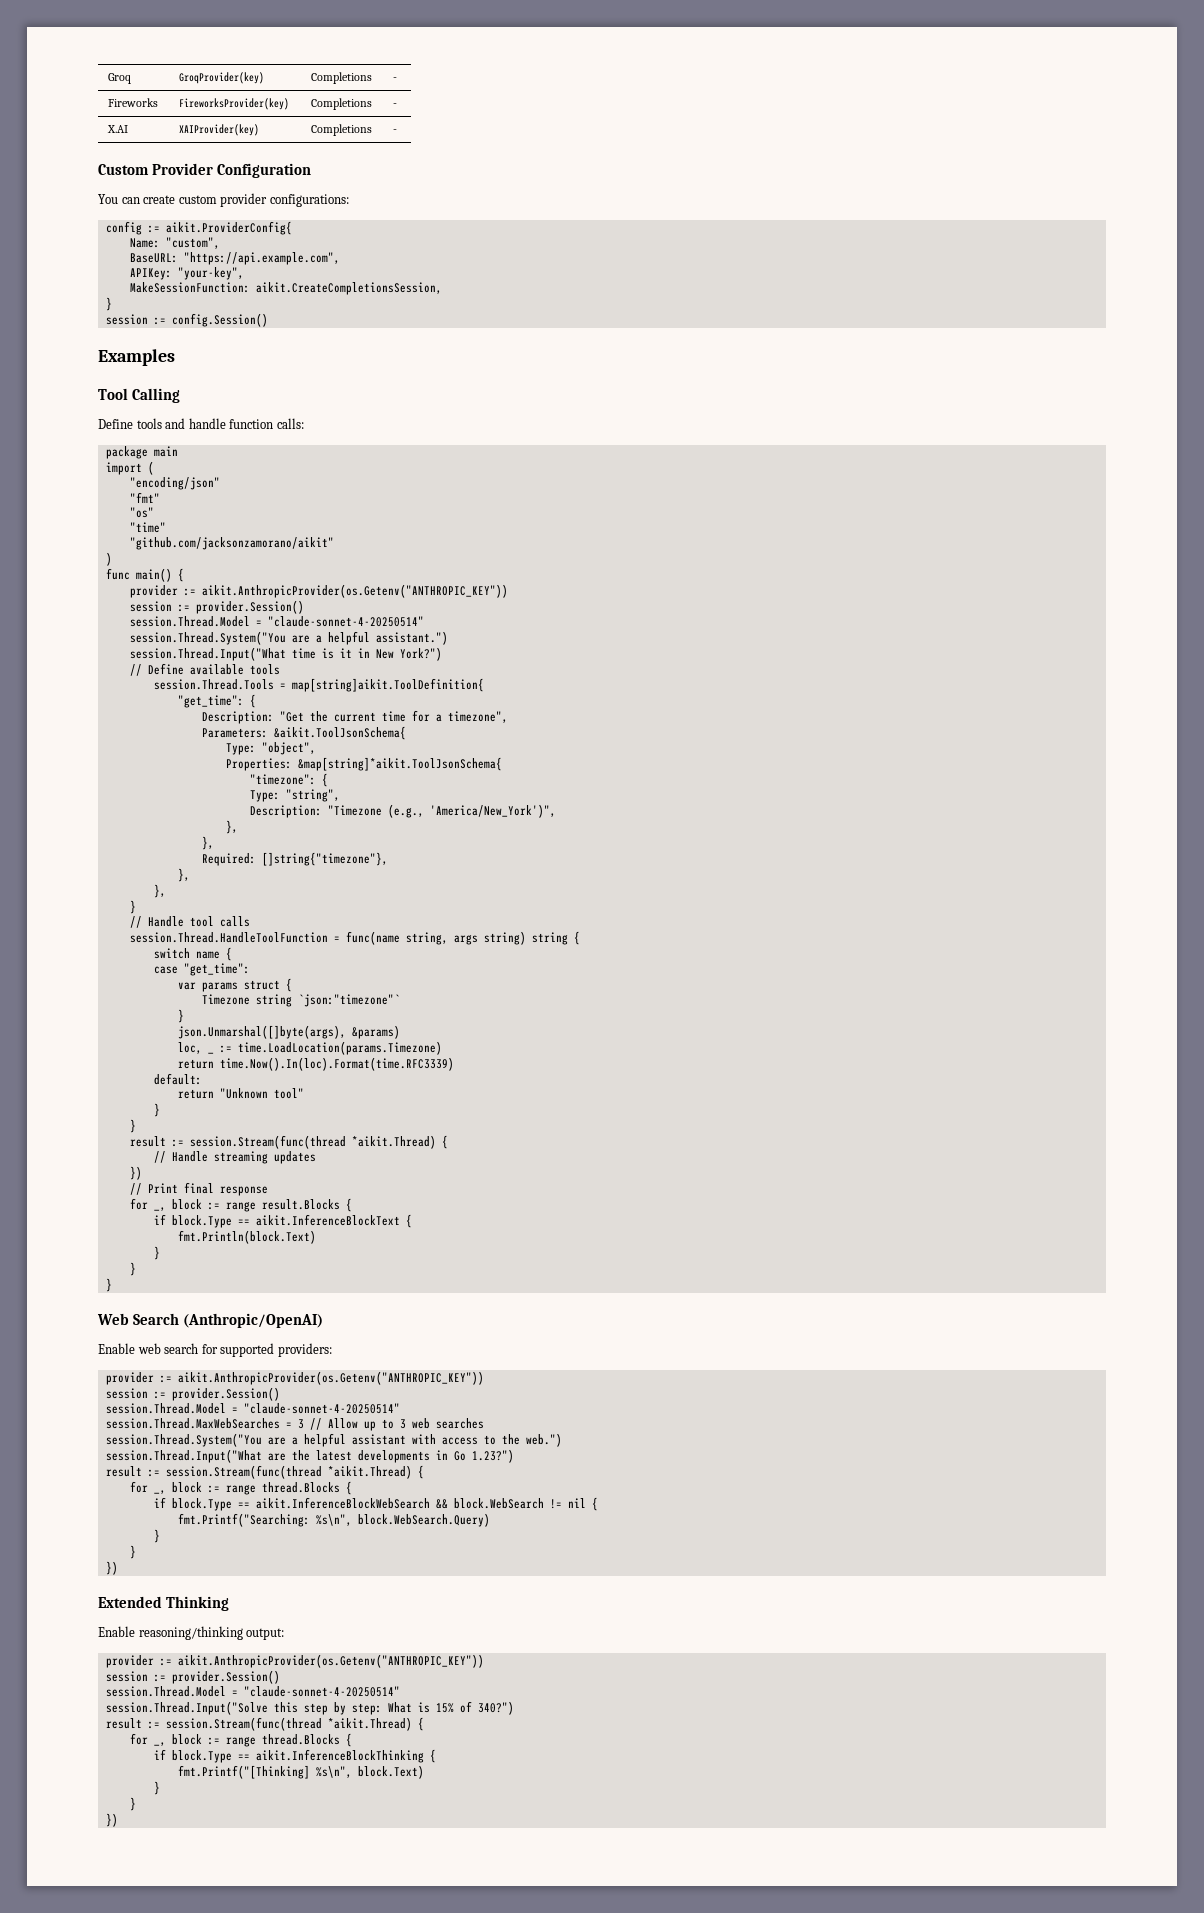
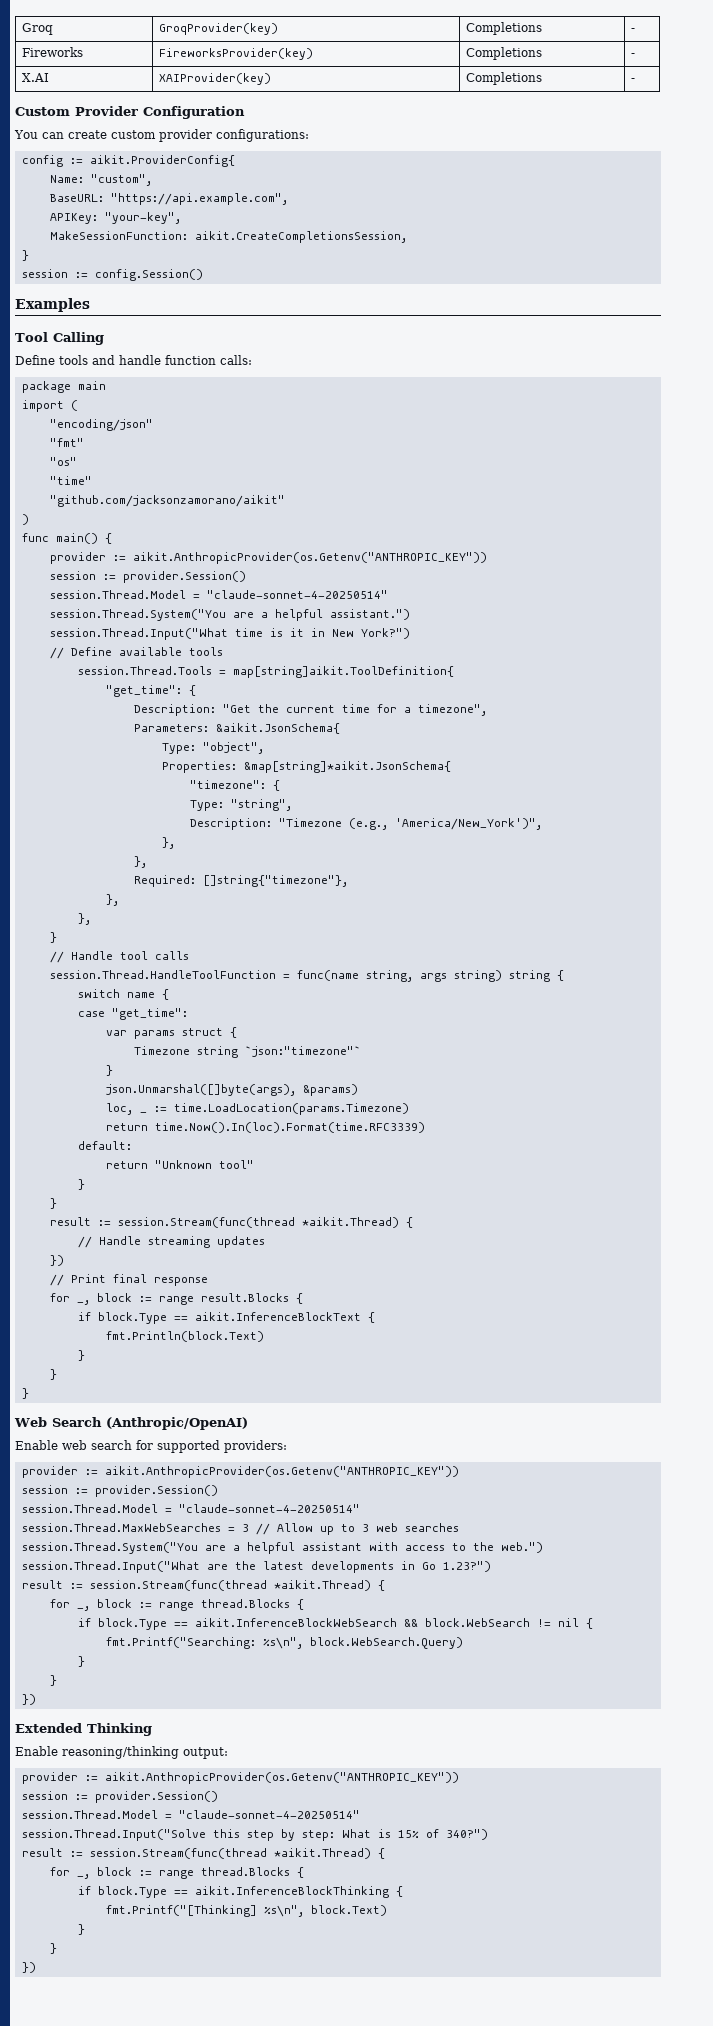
- Parameters: &aikit.ToolJsonSchema{
+ Parameters: &aikit.JsonSchema{
- Properties: &map[string]*aikit.ToolJsonSchema{
+ Properties: &map[string]*aikit.JsonSchema{

